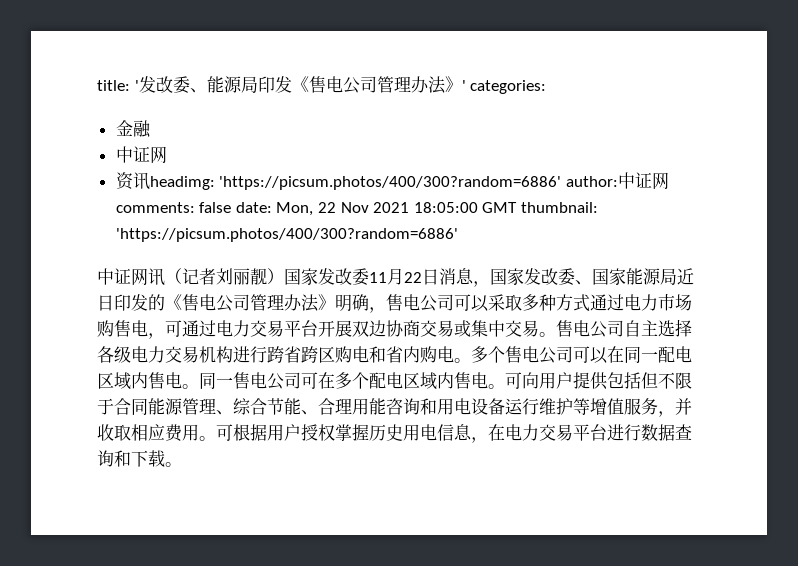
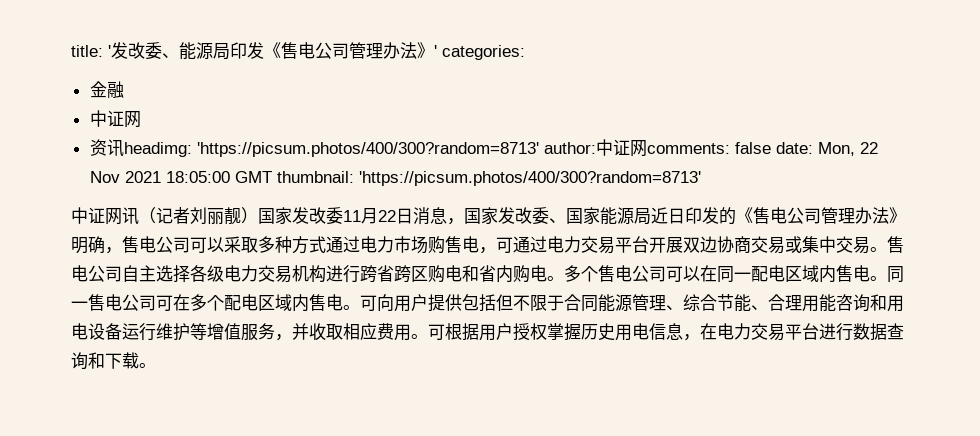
- 资讯headimg: 'https://picsum.photos/400/300?random=6886' author:中证网comments: false date: Mon, 22 Nov 2021 18:05:00 GMT thumbnail: 'https://picsum.photos/400/300?random=6886'
+ 资讯headimg: 'https://picsum.photos/400/300?random=8713' author:中证网comments: false date: Mon, 22 Nov 2021 18:05:00 GMT thumbnail: 'https://picsum.photos/400/300?random=8713'

